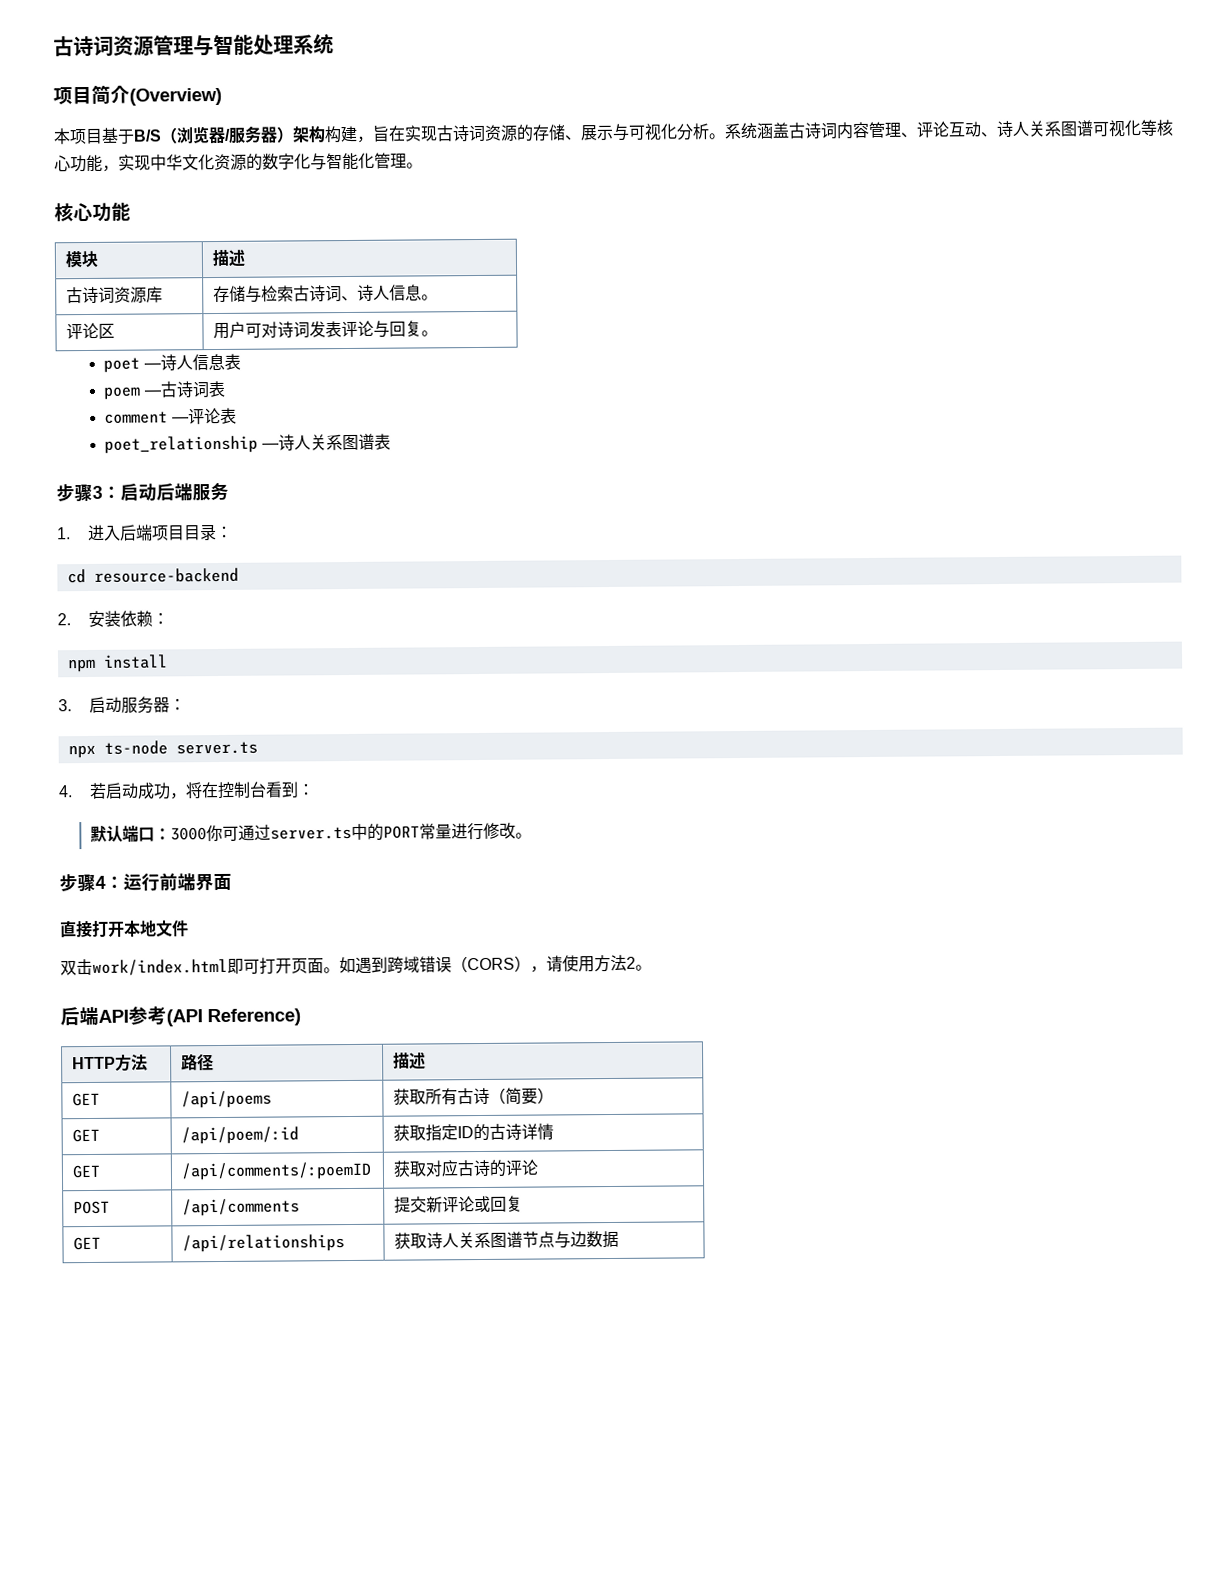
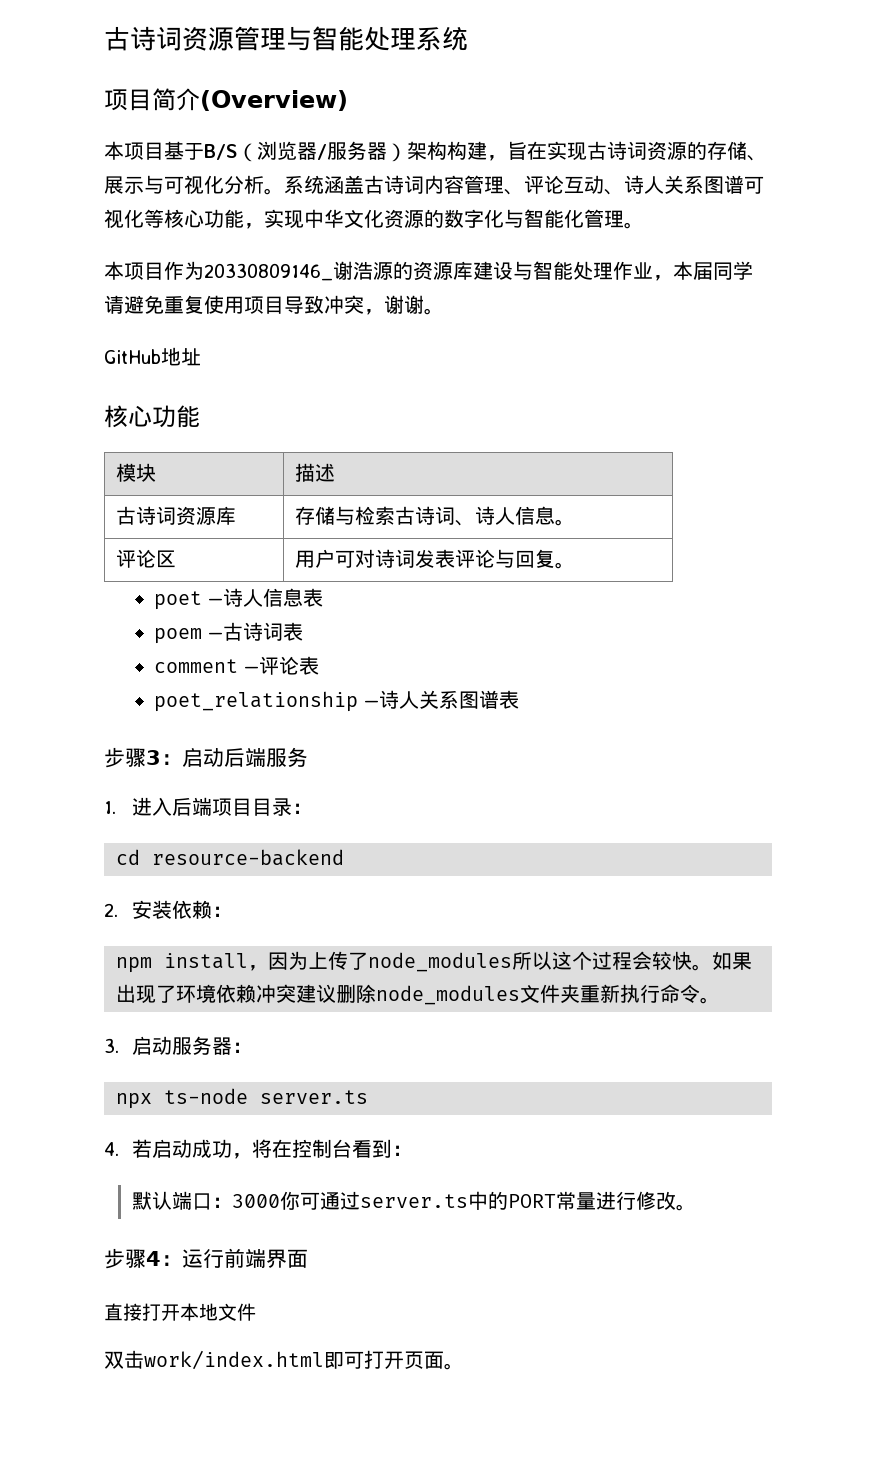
+ 本项目作为20330809146_谢浩源的资源库建设与智能处理作业，本届同学请避免重复使用项目导致冲突，谢谢。
+ GitHub地址
- npm install
+ npm install，因为上传了node_modules所以这个过程会较快。如果出现了环境依赖冲突建议删除node_modules文件夹重新执行命令。
- 如遇到跨域错误（CORS），请使用方法2。
- 后端API参考(API Reference)
- HTTP方法 | 路径 | 描述
- GET | /api/poems | 获取所有古诗（简要）
- GET | /api/poem/:id | 获取指定ID的古诗详情
- GET | /api/comments/:poemID | 获取对应古诗的评论
- POST | /api/comments | 提交新评论或回复
- GET | /api/relationships | 获取诗人关系图谱节点与边数据

